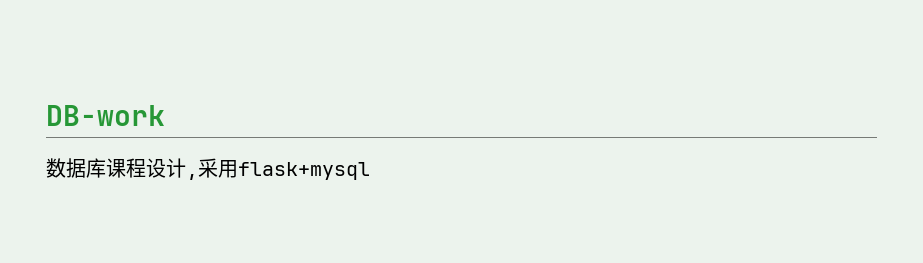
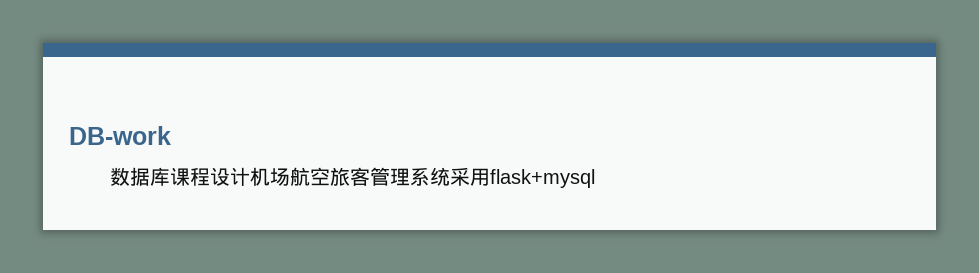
- 数据库课程设计,采用flask+mysql
+ 数据库课程设计机场航空旅客管理系统采用flask+mysql

